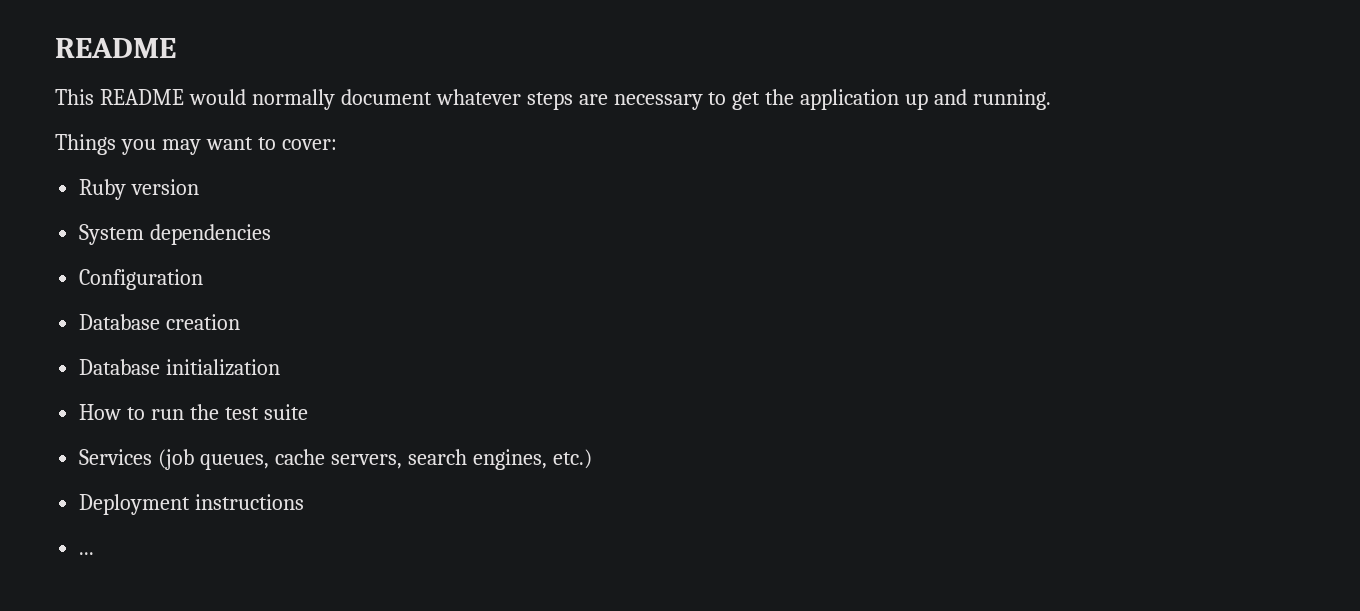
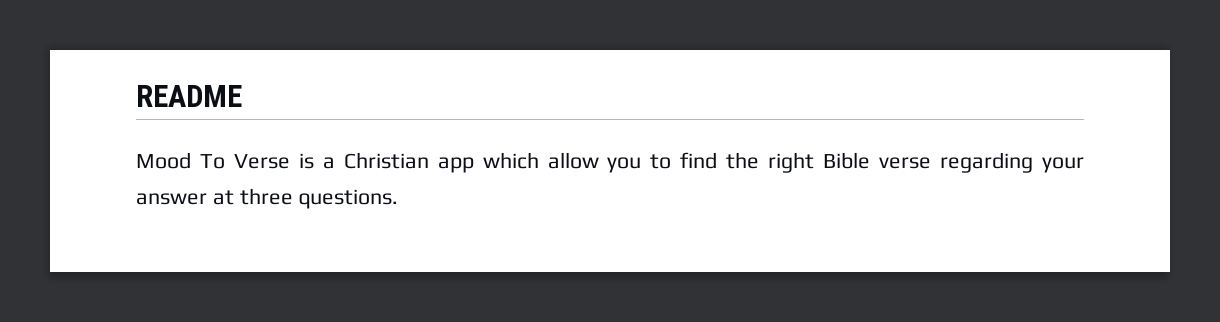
- This README would normally document whatever steps are necessary to get the application up and running.
- Things you may want to cover:
- Ruby version
- System dependencies
- Configuration
- Database creation
- Database initialization
- How to run the test suite
- Services (job queues, cache servers, search engines, etc.)
- Deployment instructions
- ...
+ Mood To Verse is a Christian app which allow you to find the right Bible verse regarding your answer at three questions.

